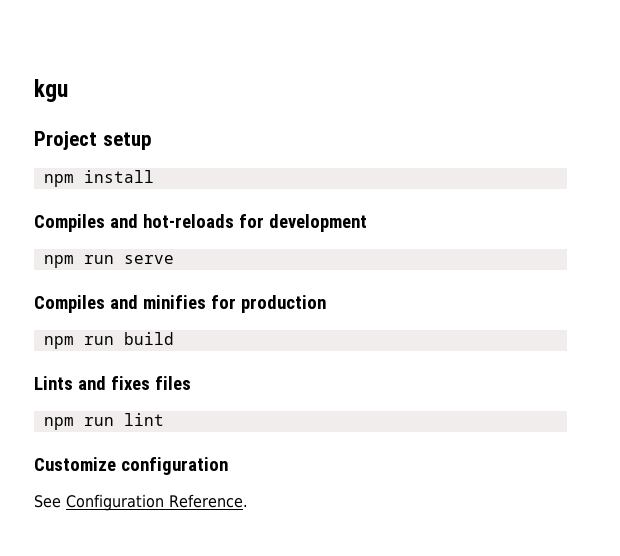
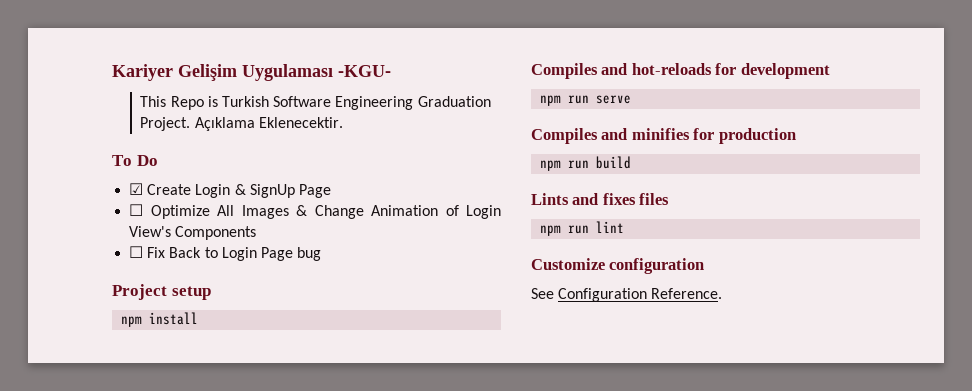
- kgu
+ Kariyer Gelişim Uygulaması -KGU-
+ This Repo is Turkish Software Engineering Graduation Project. Açıklama Eklenecektir.
+ To Do
+ ☑ Create Login & SignUp Page
+ ☐ Optimize All Images & Change Animation of Login View's Components
+ ☐ Fix Back to Login Page bug

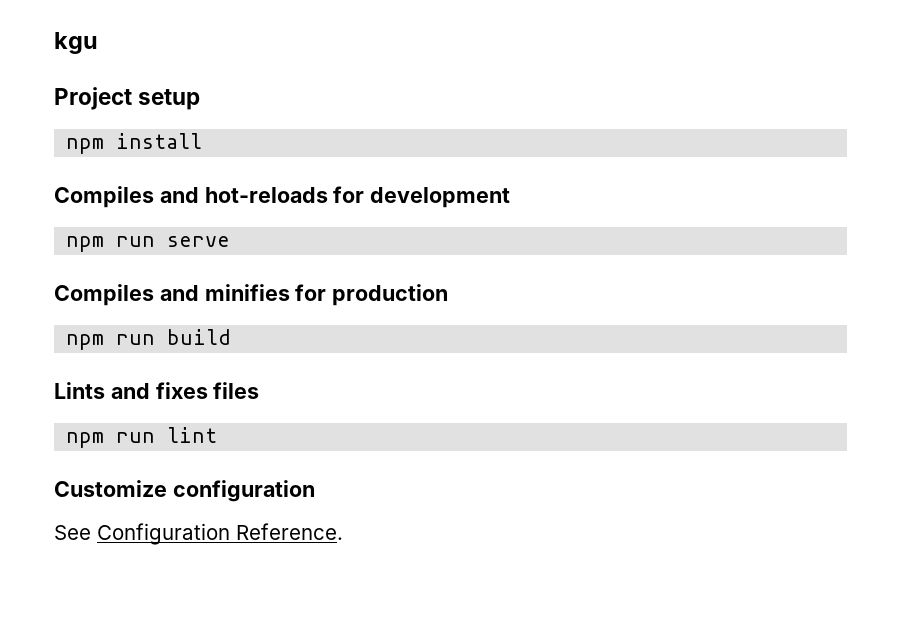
- Kariyer Gelişim Uygulaması -KGU-
- This Repo is Turkish Software Engineering Graduation Project. Açıklama Eklenecektir.
- To Do
- ☑ Create Login & SignUp Page
- ☐ Optimize All Images & Change Animation of Login View's Components
- ☐ Fix Back to Login Page bug
+ kgu

